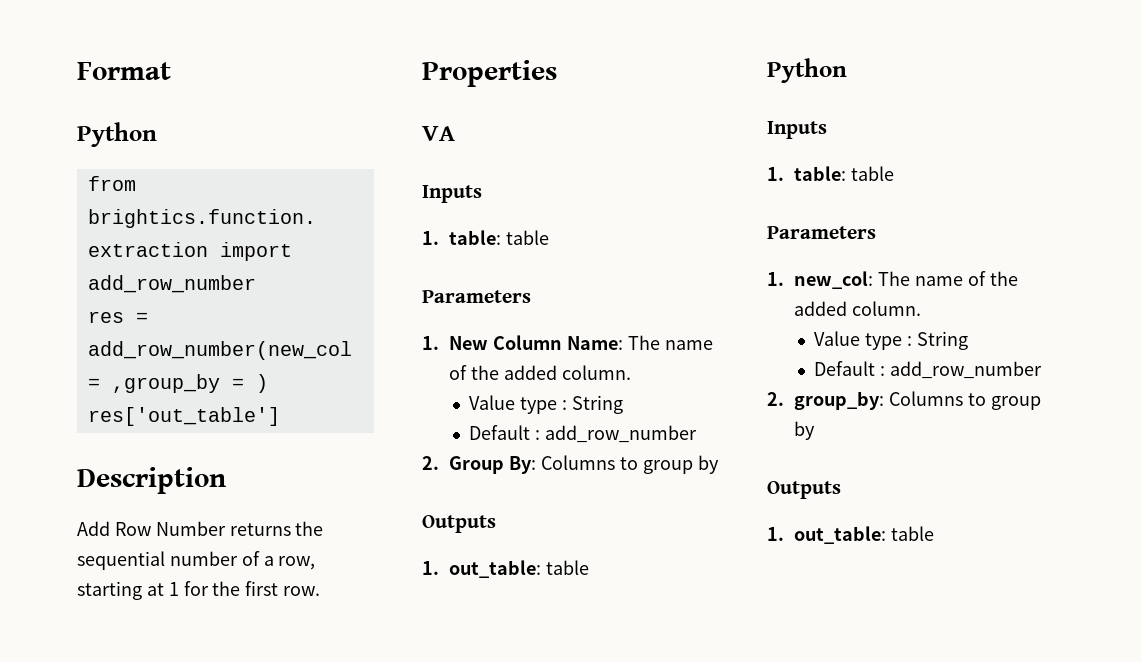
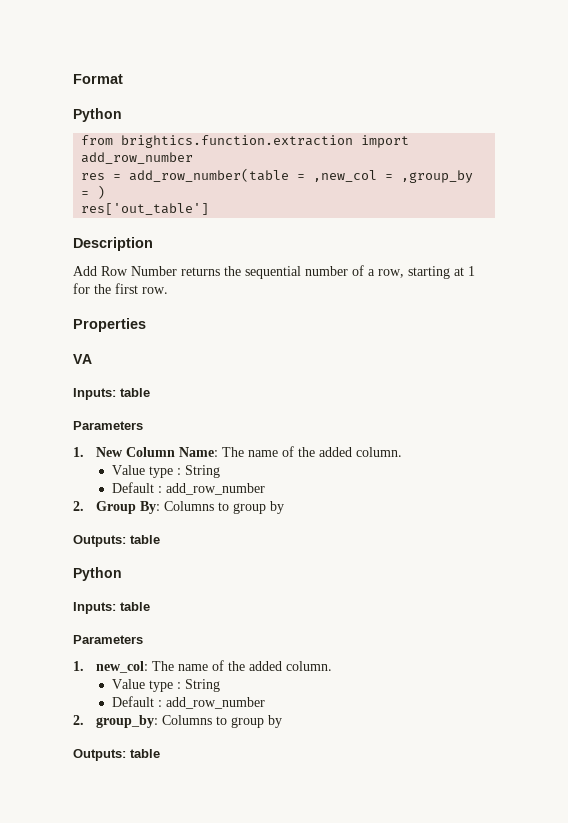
- res = add_row_number(new_col = ,group_by = )
+ res = add_row_number(table = ,new_col = ,group_by = )
  VA
- Inputs
- 1. table: table
+ Inputs: table
  2. Group By: Columns to group by
- Outputs
- 1. out_table: table
+ Outputs: table
  Python
- Inputs
- 1. table: table
+ Inputs: table
  2. group_by: Columns to group by
- Outputs
- 1. out_table: table
+ Outputs: table

